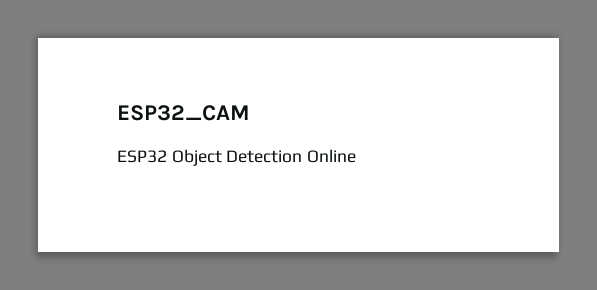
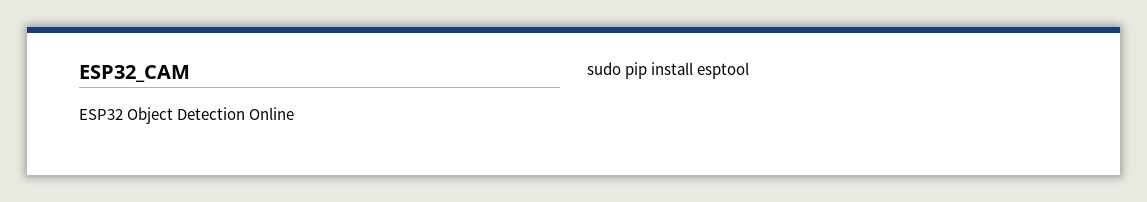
+ sudo pip install esptool

